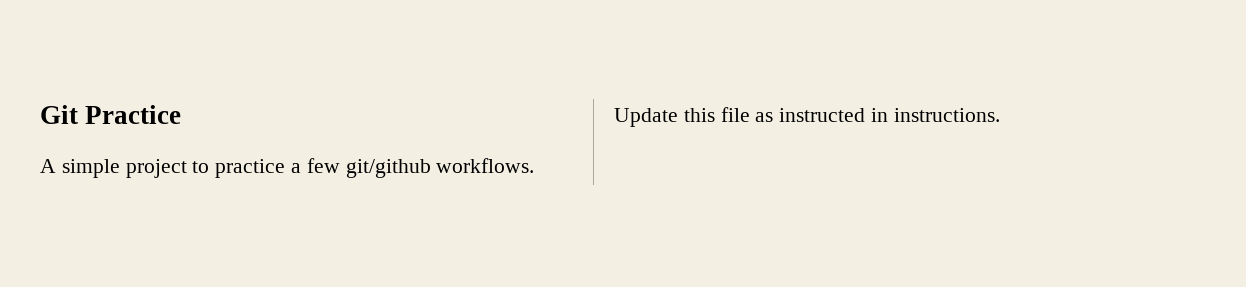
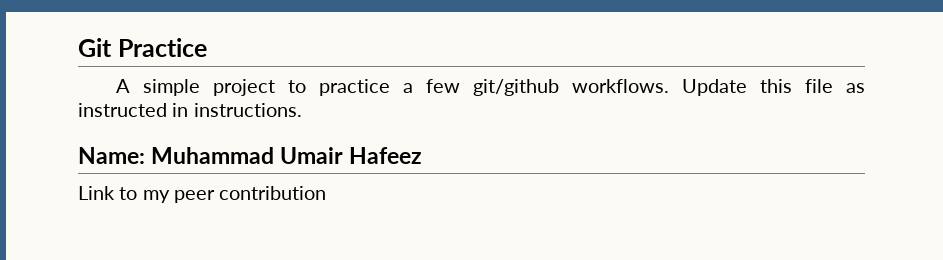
+ Name: Muhammad Umair Hafeez
+ Link to my peer contribution

